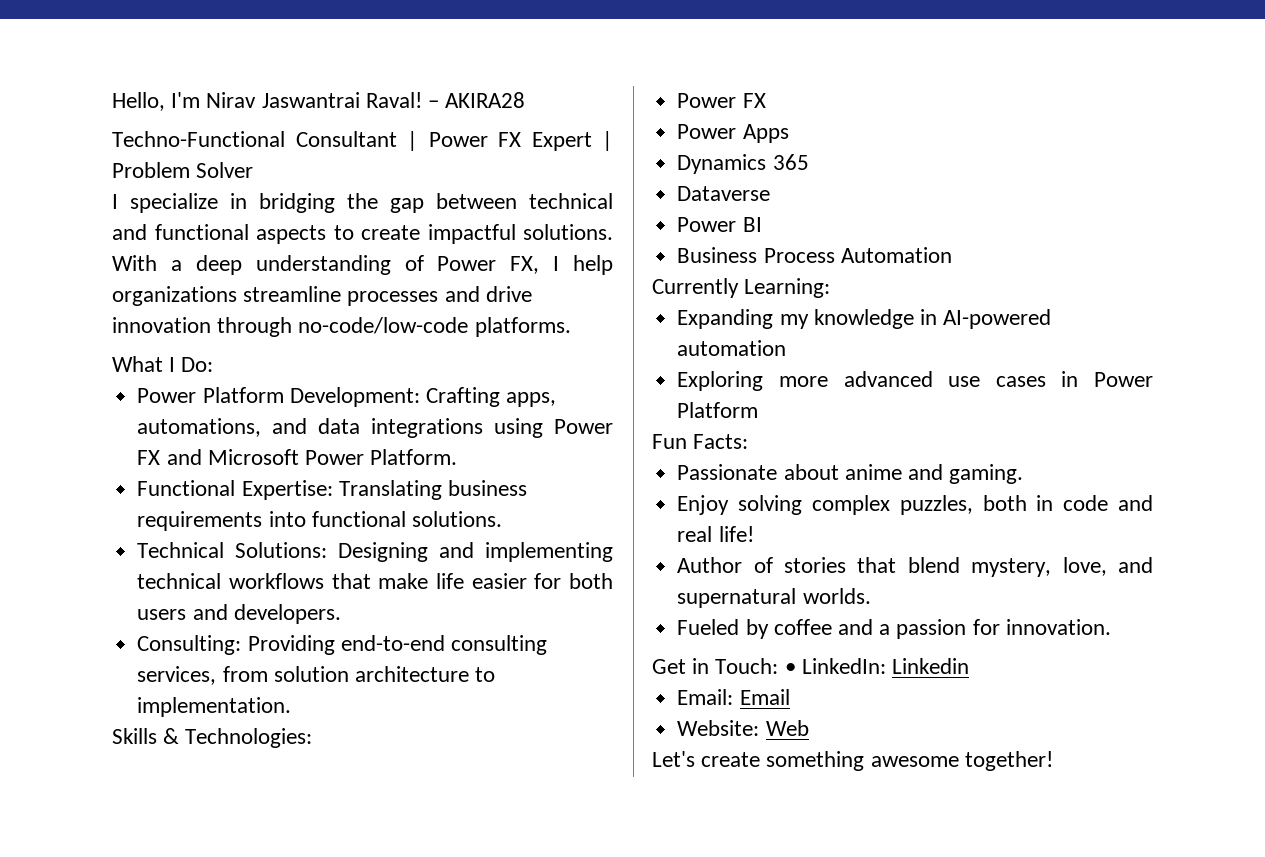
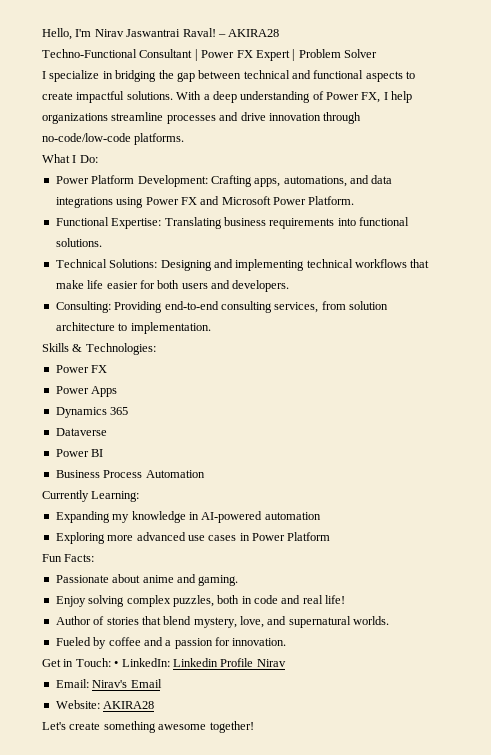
- Get in Touch: • LinkedIn: Linkedin
+ Get in Touch: • LinkedIn: Linkedin Profile Nirav
- Email: Email
+ Email: Nirav's Email
- Website: Web
+ Website: AKIRA28

